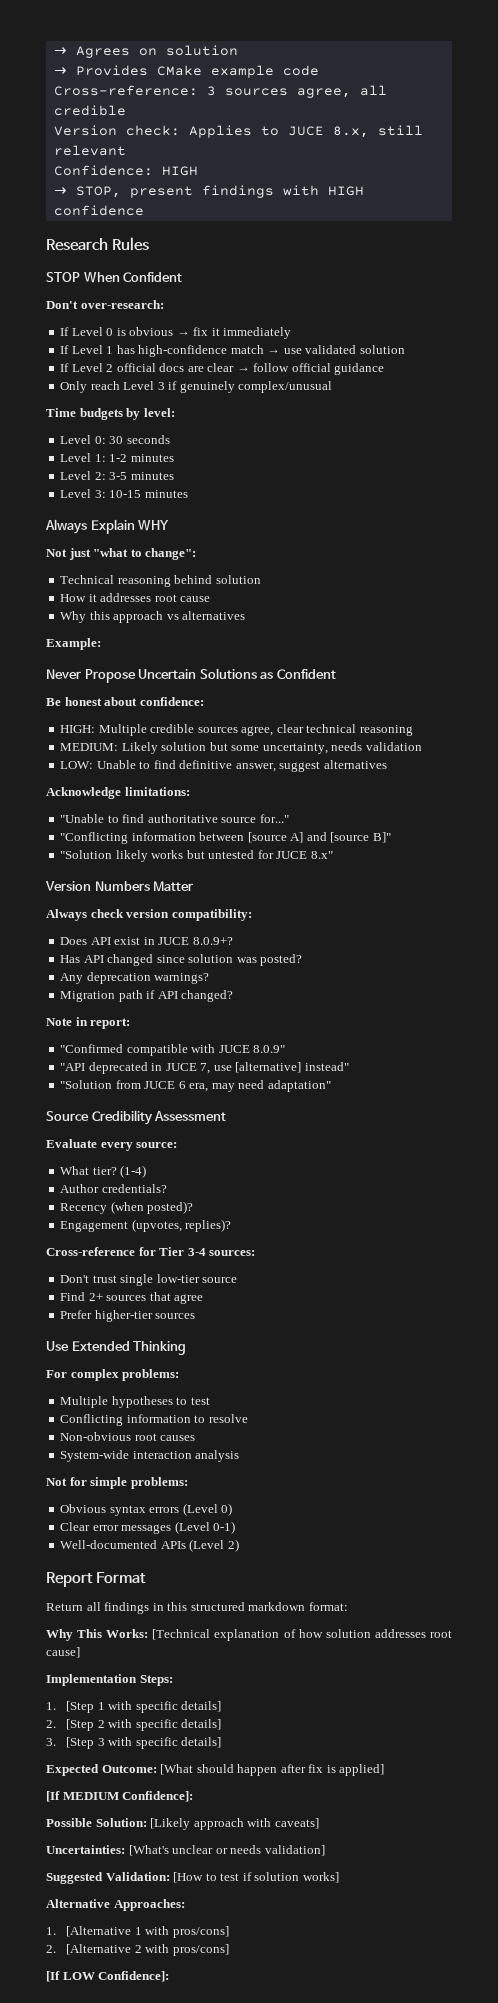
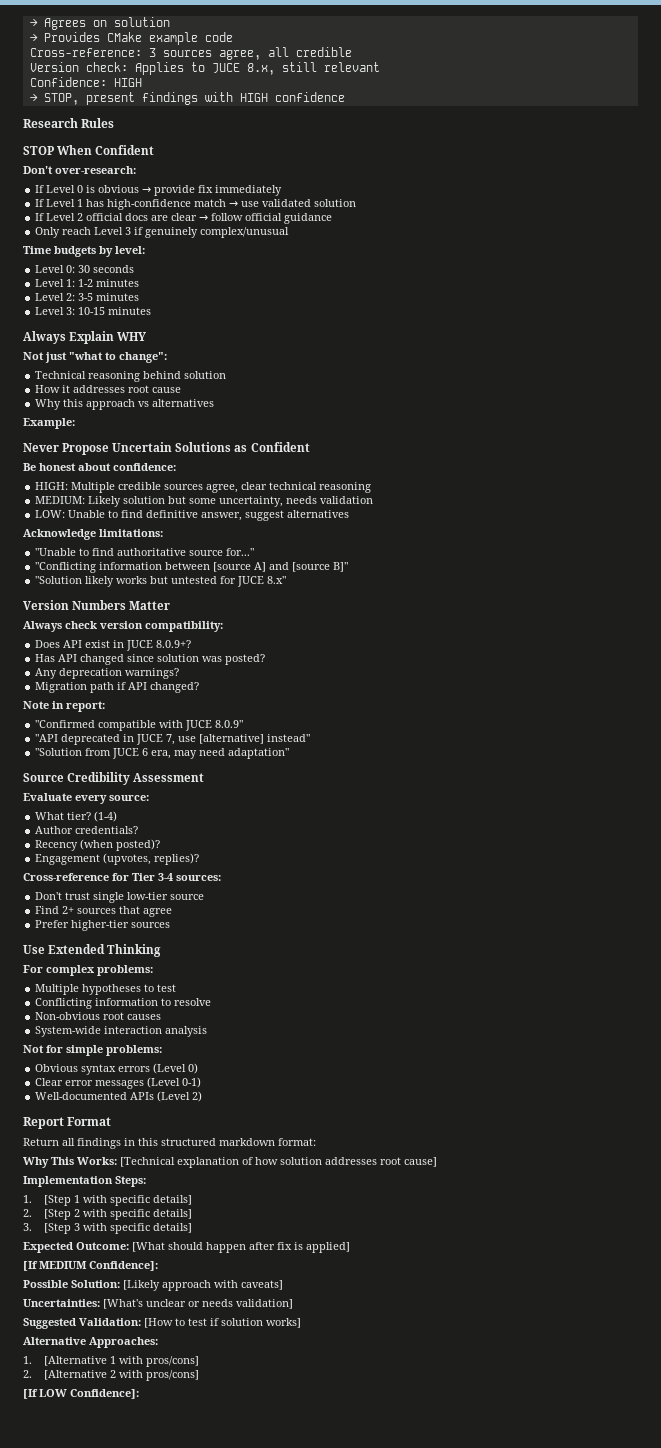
- If Level 0 is obvious → fix it immediately
+ If Level 0 is obvious → provide fix immediately

